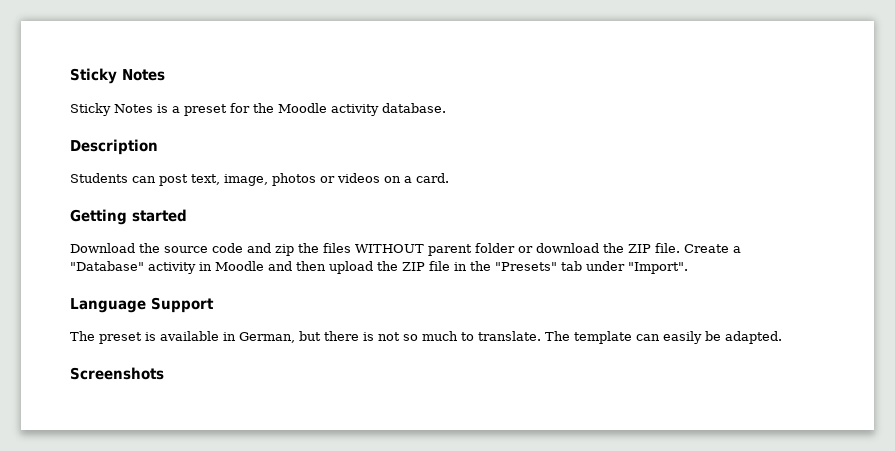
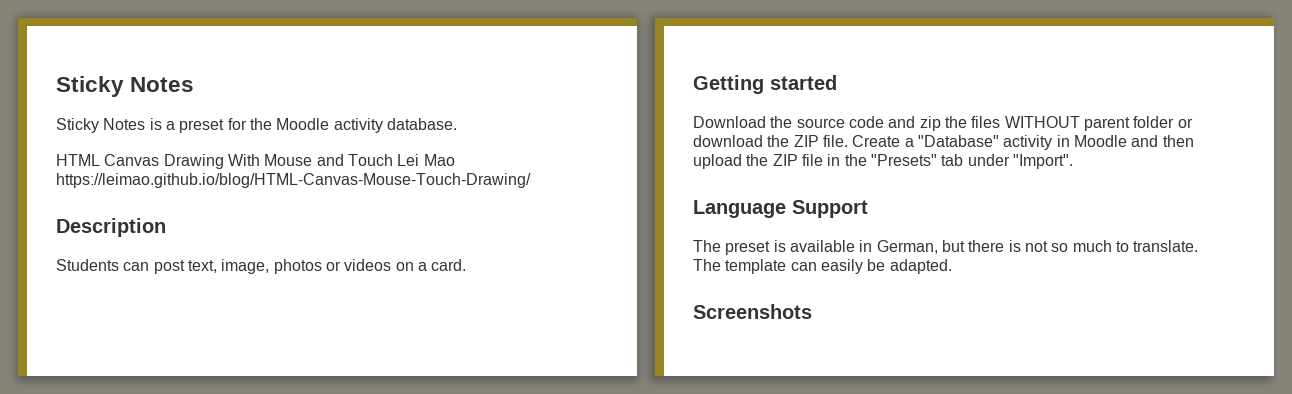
+ HTML Canvas Drawing With Mouse and Touch Lei Mao https://leimao.github.io/blog/HTML-Canvas-Mouse-Touch-Drawing/

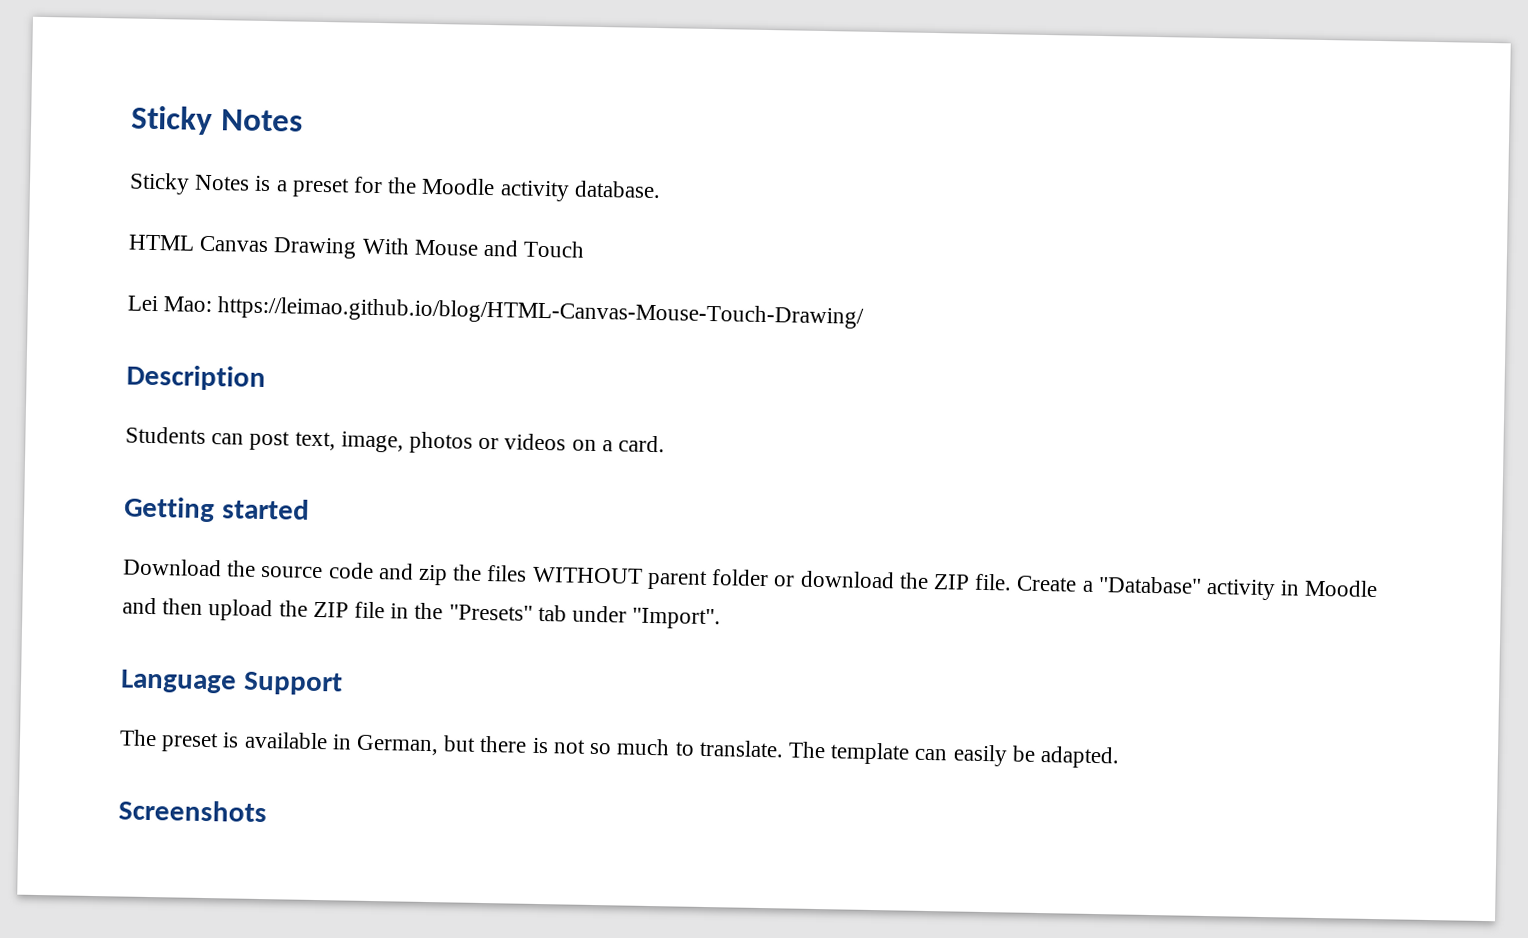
- HTML Canvas Drawing With Mouse and Touch Lei Mao https://leimao.github.io/blog/HTML-Canvas-Mouse-Touch-Drawing/
+ HTML Canvas Drawing With Mouse and Touch
+ Lei Mao: https://leimao.github.io/blog/HTML-Canvas-Mouse-Touch-Drawing/

